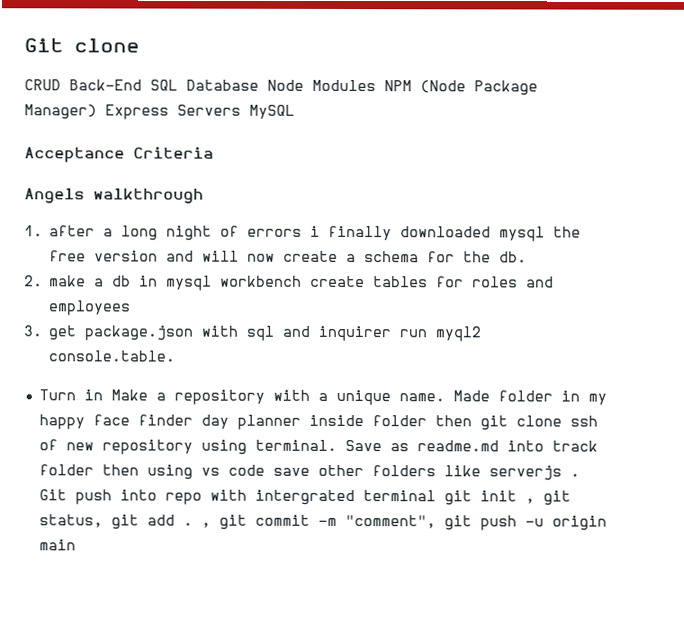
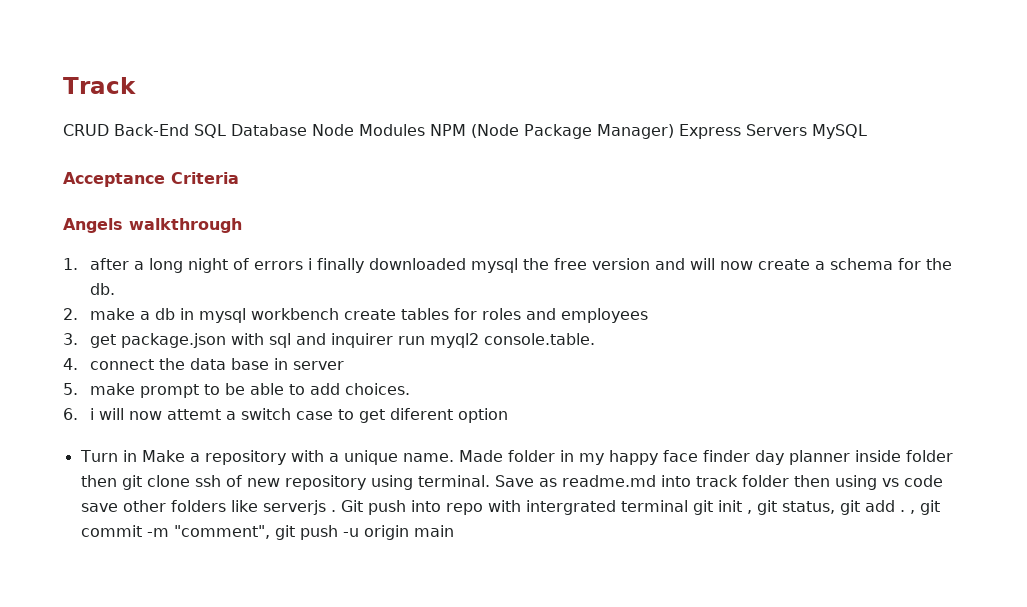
- Git clone
+ Track
+ 4. connect the data base in server
+ 5. make prompt to be able to add choices.
+ 6. i will now attemt a switch case to get diferent option

